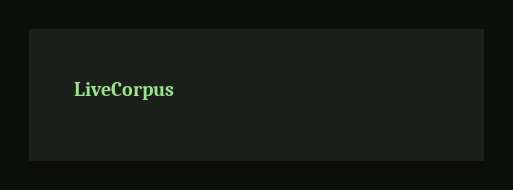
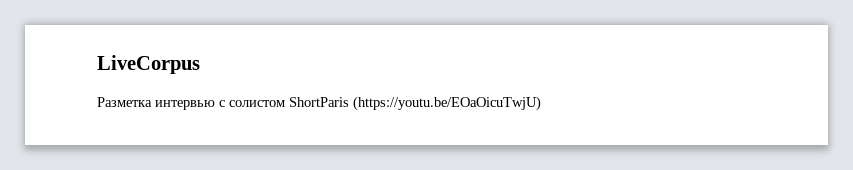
+ Разметка интервью с солистом ShortParis (https://youtu.be/EOaOicuTwjU)

